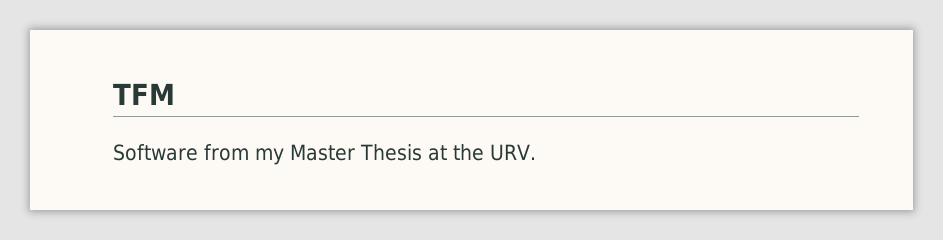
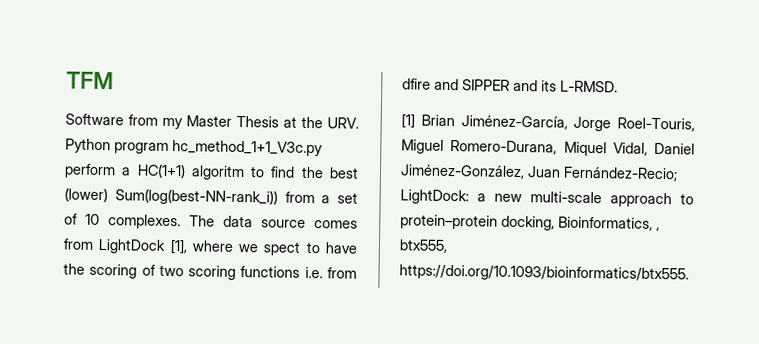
- Software from my Master Thesis at the URV.
+ Software from my Master Thesis at the URV. Python program hc_method_1+1_V3c.py perform a HC(1+1) algoritm to find the best (lower) Sum(log(best-NN-rank_i)) from a set of 10 complexes. The data source comes from LightDock [1], where we spect to have the scoring of two scoring functions i.e. from dfire and SIPPER and its L-RMSD.
+ [1] Brian Jiménez-García, Jorge Roel-Touris, Miguel Romero-Durana, Miquel Vidal, Daniel Jiménez-González, Juan Fernández-Recio; LightDock: a new multi-scale approach to protein–protein docking, Bioinformatics, , btx555, https://doi.org/10.1093/bioinformatics/btx555.

